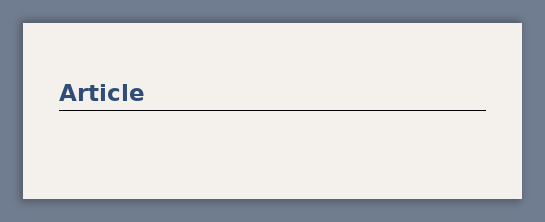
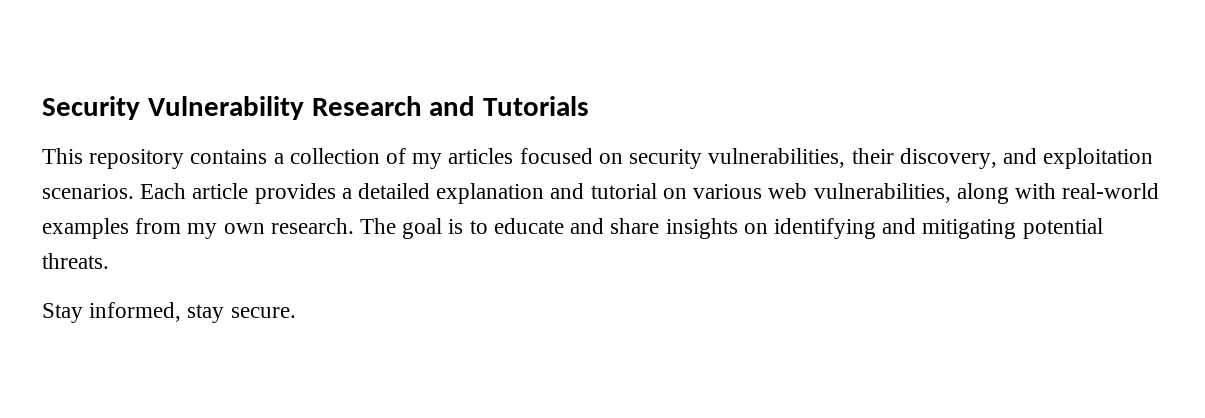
- Article
+ Security Vulnerability Research and Tutorials
+ This repository contains a collection of my articles focused on security vulnerabilities, their discovery, and exploitation scenarios. Each article provides a detailed explanation and tutorial on various web vulnerabilities, along with real-world examples from my own research. The goal is to educate and share insights on identifying and mitigating potential threats.
+ Stay informed, stay secure.

